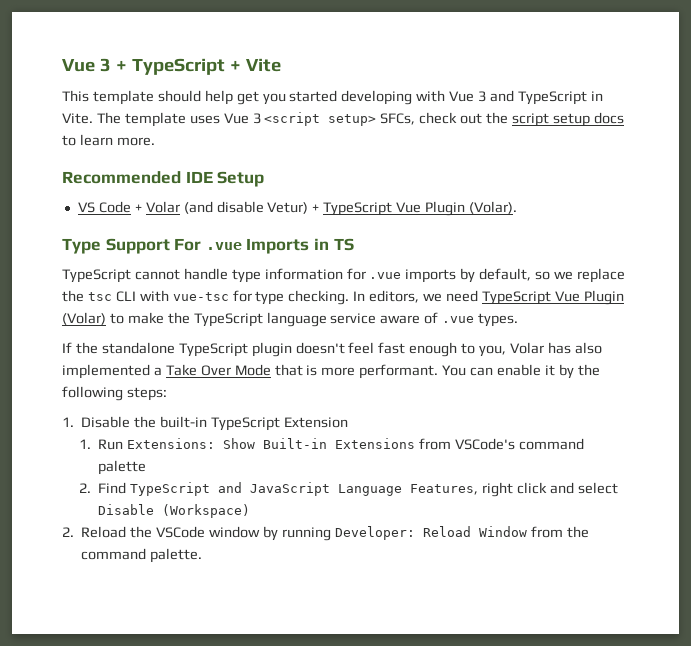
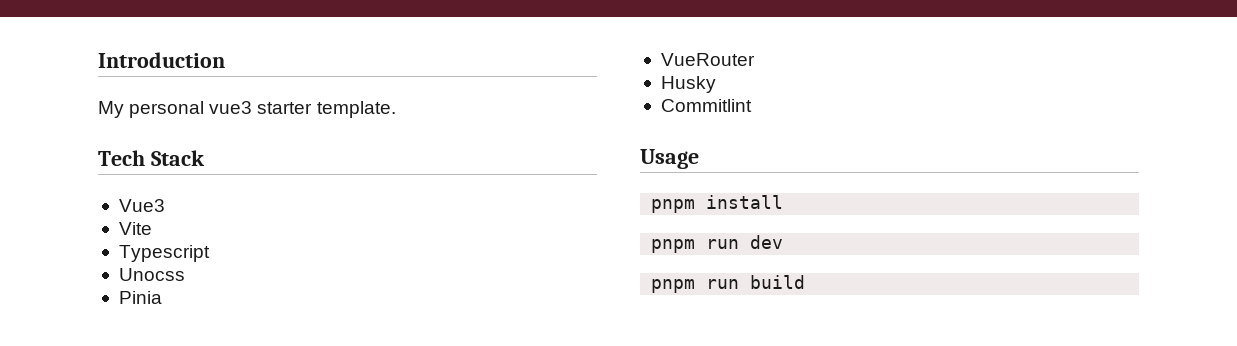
- Vue 3 + TypeScript + Vite
- This template should help get you started developing with Vue 3 and TypeScript in Vite. The template uses Vue 3 <script setup> SFCs, check out the script setup docs to learn more.
- Recommended IDE Setup
- VS Code + Volar (and disable Vetur) + TypeScript Vue Plugin (Volar).
- Type Support For .vue Imports in TS
- TypeScript cannot handle type information for .vue imports by default, so we replace the tsc CLI with vue-tsc for type checking. In editors, we need TypeScript Vue Plugin (Volar) to make the TypeScript language service aware of .vue types.
- If the standalone TypeScript plugin doesn't feel fast enough to you, Volar has also implemented a Take Over Mode that is more performant. You can enable it by the following steps:
- 1. Disable the built-in TypeScript Extension
- 1. Run Extensions: Show Built-in Extensions from VSCode's command palette
- 2. Find TypeScript and JavaScript Language Features, right click and select Disable (Workspace)
- 2. Reload the VSCode window by running Developer: Reload Window from the command palette.
+ Introduction
+ My personal vue3 starter template.
+ Tech Stack
+ Vue3
+ Vite
+ Typescript
+ Unocss
+ Pinia
+ VueRouter
+ Husky
+ Commitlint
+ Usage
+ pnpm install
+ pnpm run dev
+ pnpm run build

